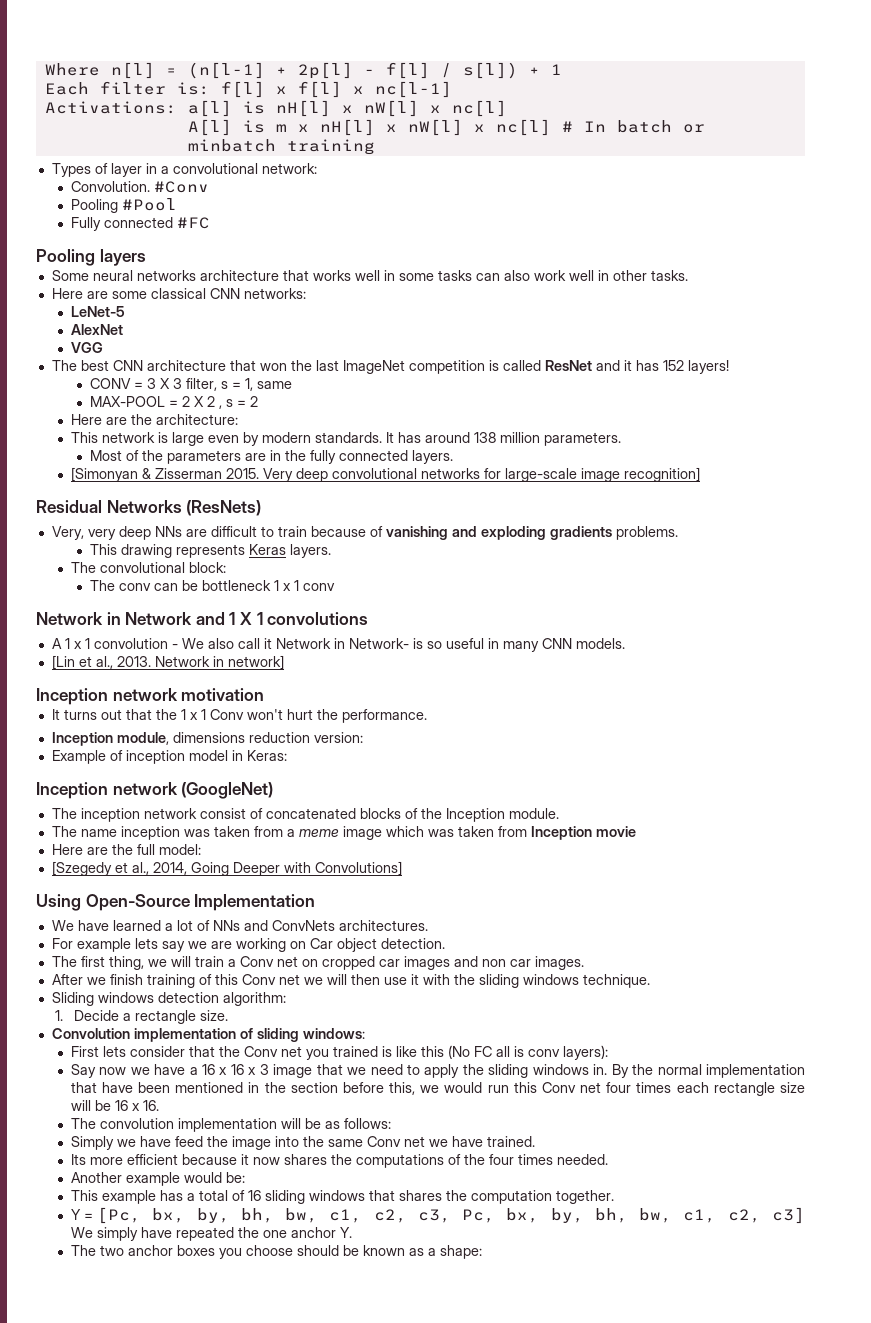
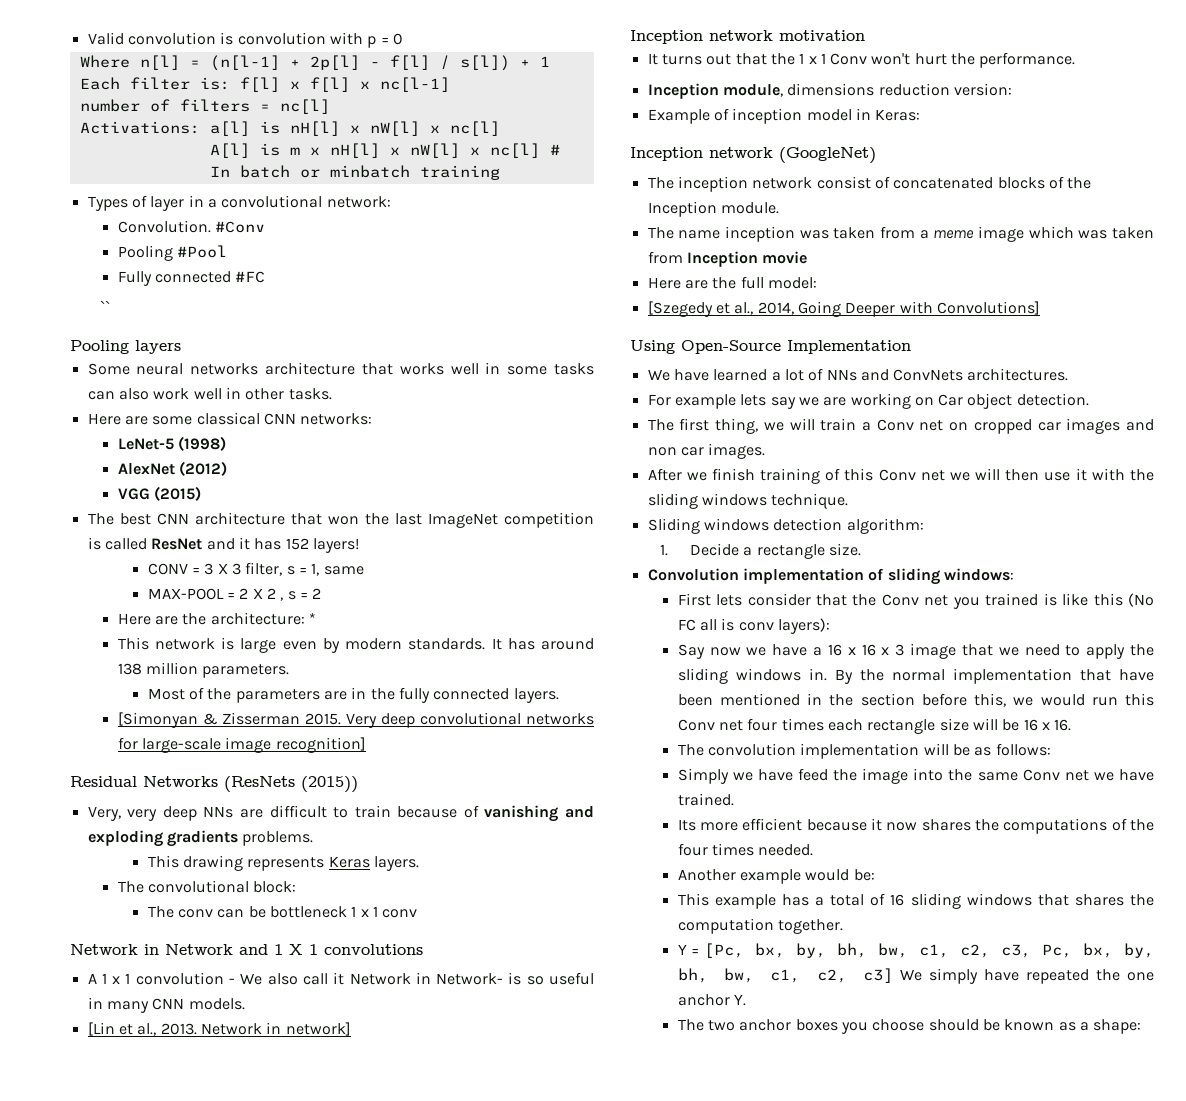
+ Valid convolution is convolution with p = 0
+ number of filters = nc[l]
+ ``
- LeNet-5
+ LeNet-5 (1998)
- AlexNet
+ AlexNet (2012)
- VGG
+ VGG (2015)
- Here are the architecture:
+ Here are the architecture: *
- Residual Networks (ResNets)
+ Residual Networks (ResNets (2015))

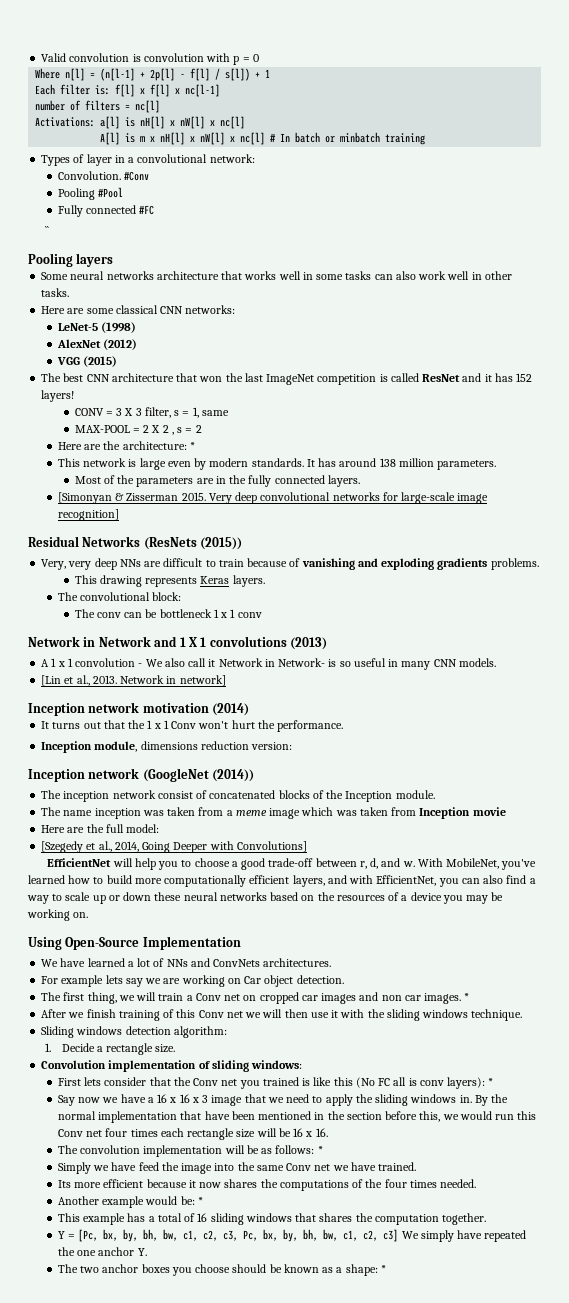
- Network in Network and 1 X 1 convolutions
+ Network in Network and 1 X 1 convolutions (2013)
- Inception network motivation
+ Inception network motivation (2014)
- Example of inception model in Keras:
- Inception network (GoogleNet)
+ Inception network (GoogleNet (2014))
+ EfficientNet will help you to choose a good trade-off between r, d, and w. With MobileNet, you've learned how to build more computationally efficient layers, and with EfficientNet, you can also find a way to scale up or down these neural networks based on the resources of a device you may be working on.
- The first thing, we will train a Conv net on cropped car images and non car images.
+ The first thing, we will train a Conv net on cropped car images and non car images. *
- First lets consider that the Conv net you trained is like this (No FC all is conv layers):
+ First lets consider that the Conv net you trained is like this (No FC all is conv layers): *
- The convolution implementation will be as follows:
+ The convolution implementation will be as follows: *
- Another example would be:
+ Another example would be: *
- The two anchor boxes you choose should be known as a shape:
+ The two anchor boxes you choose should be known as a shape: *

